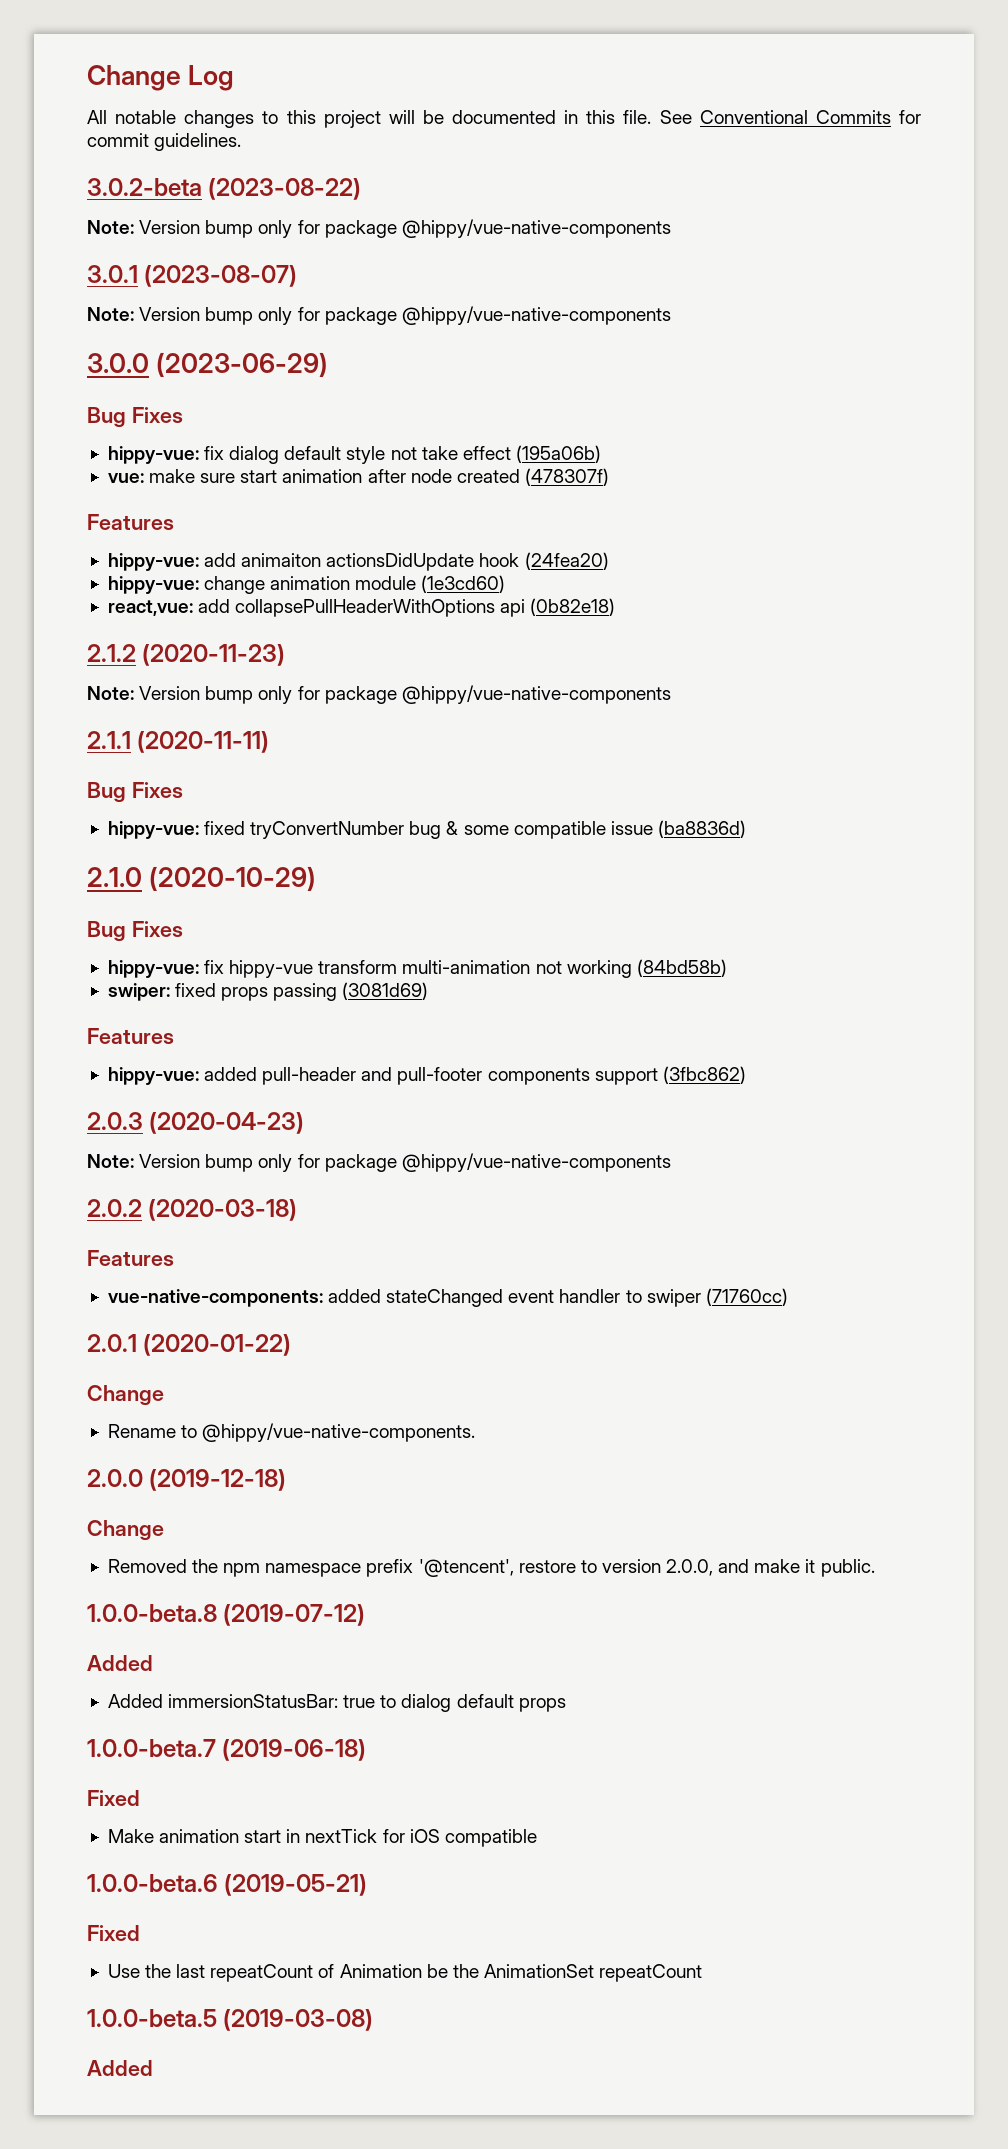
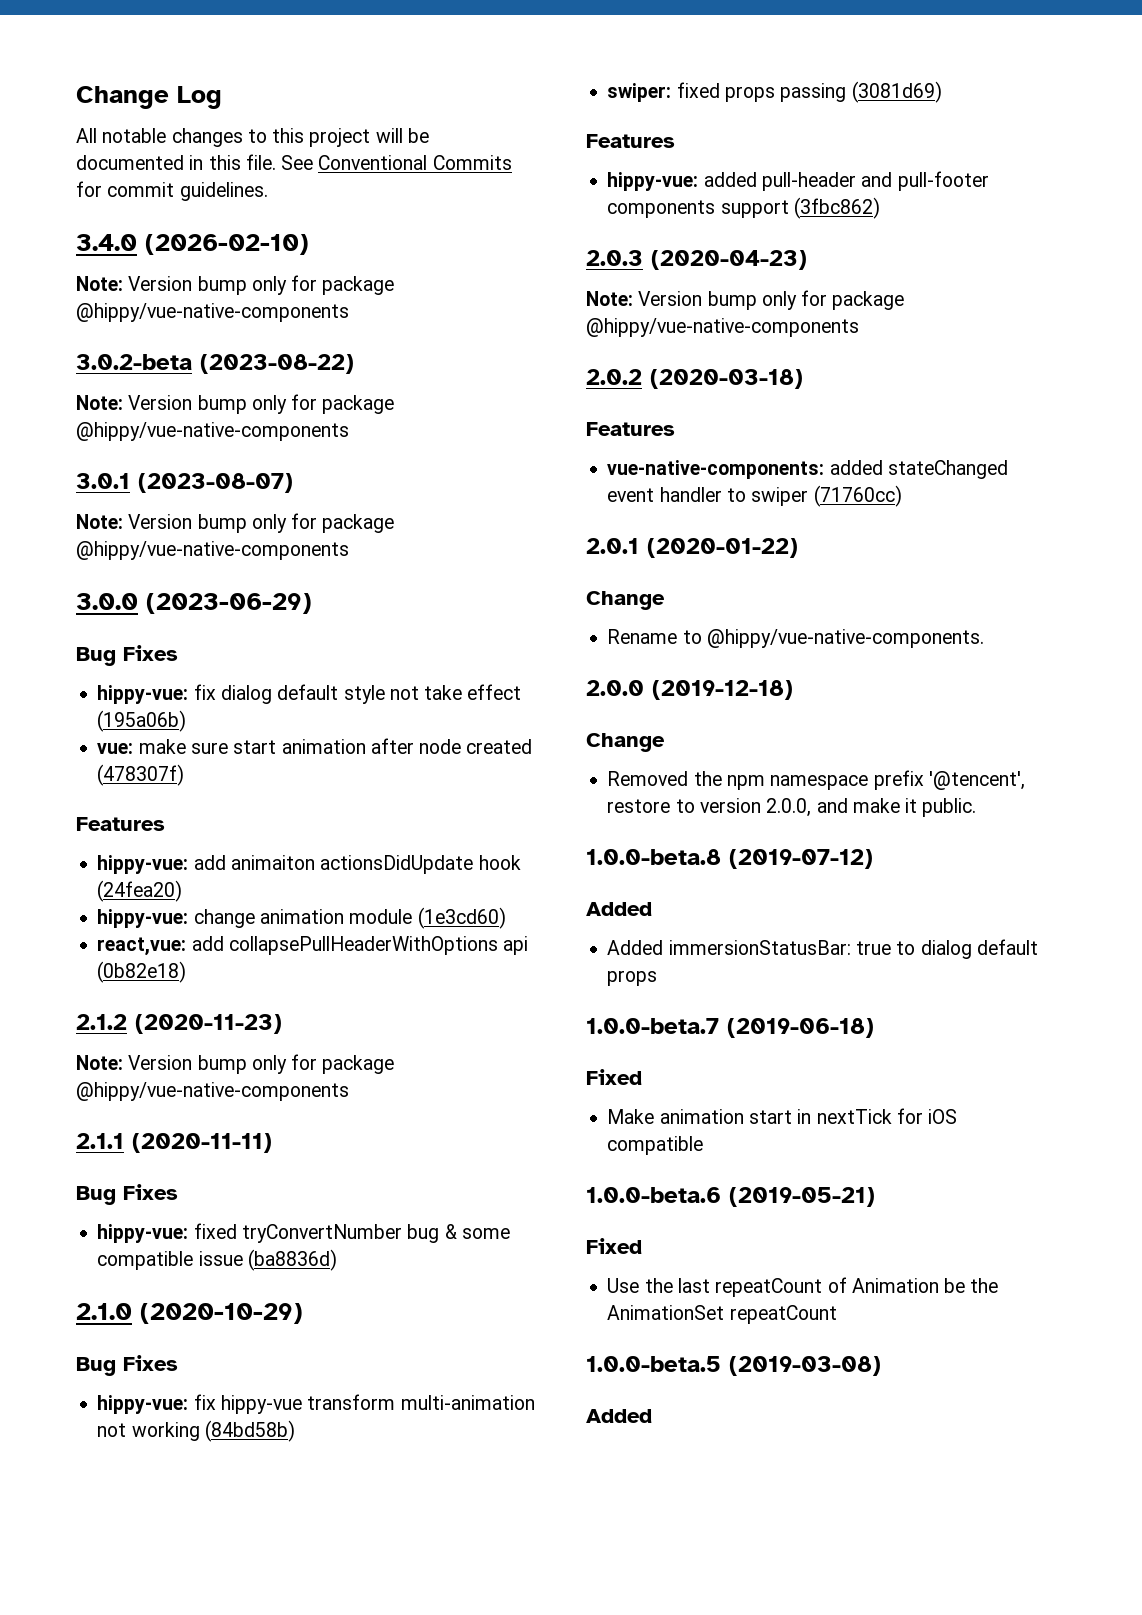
+ 3.4.0 (2026-02-10)
+ Note: Version bump only for package @hippy/vue-native-components

